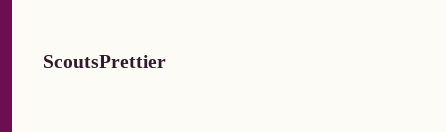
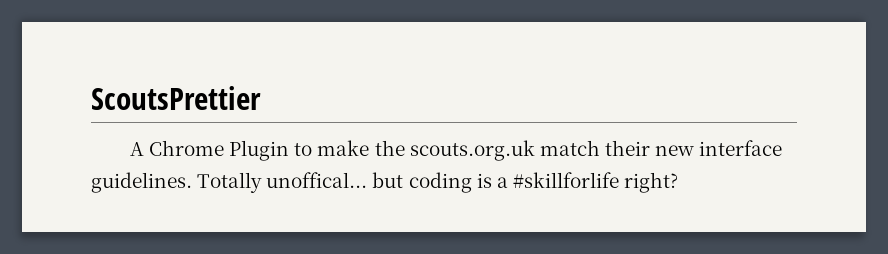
+ A Chrome Plugin to make the scouts.org.uk match their new interface guidelines. Totally unoffical... but coding is a #skillforlife right?

